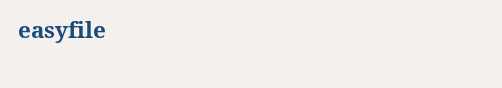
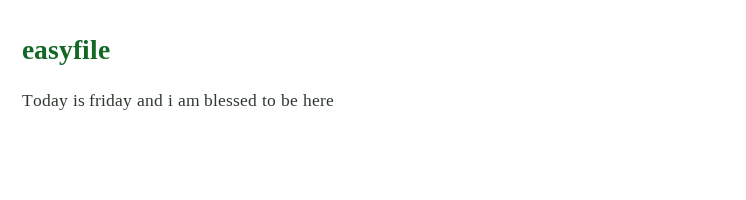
+ Today is friday and i am blessed to be here

